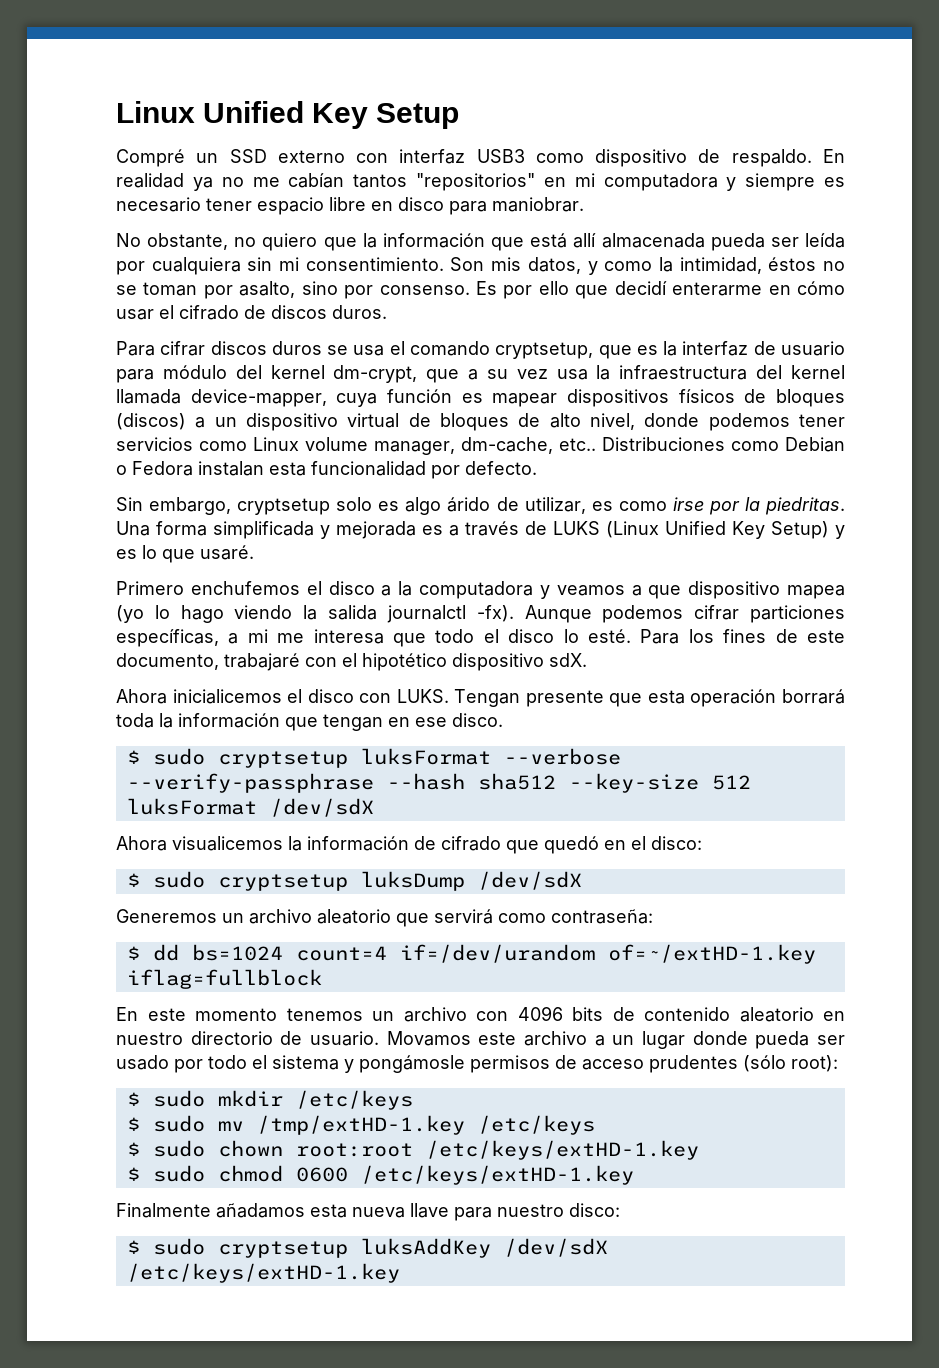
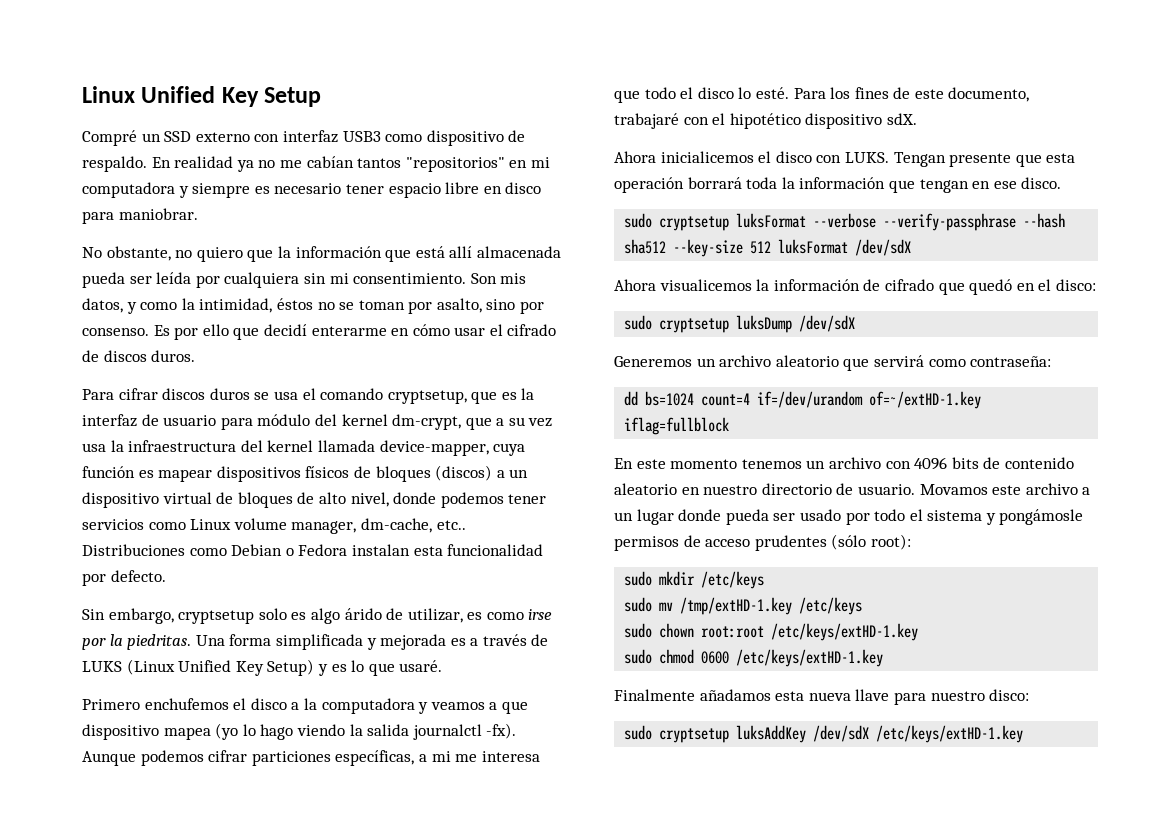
- $ sudo cryptsetup luksFormat --verbose --verify-passphrase --hash sha512 --key-size 512 luksFormat /dev/sdX
+ sudo cryptsetup luksFormat --verbose --verify-passphrase --hash sha512 --key-size 512 luksFormat /dev/sdX
- $ sudo cryptsetup luksDump /dev/sdX
+ sudo cryptsetup luksDump /dev/sdX
- $ dd bs=1024 count=4 if=/dev/urandom of=~/extHD-1.key iflag=fullblock
+ dd bs=1024 count=4 if=/dev/urandom of=~/extHD-1.key iflag=fullblock
- $ sudo mkdir /etc/keys
+ sudo mkdir /etc/keys
- $ sudo mv /tmp/extHD-1.key /etc/keys
+ sudo mv /tmp/extHD-1.key /etc/keys
- $ sudo chown root:root /etc/keys/extHD-1.key
+ sudo chown root:root /etc/keys/extHD-1.key
- $ sudo chmod 0600 /etc/keys/extHD-1.key
+ sudo chmod 0600 /etc/keys/extHD-1.key
- $ sudo cryptsetup luksAddKey /dev/sdX /etc/keys/extHD-1.key
+ sudo cryptsetup luksAddKey /dev/sdX /etc/keys/extHD-1.key

